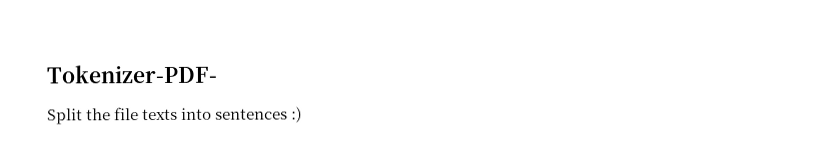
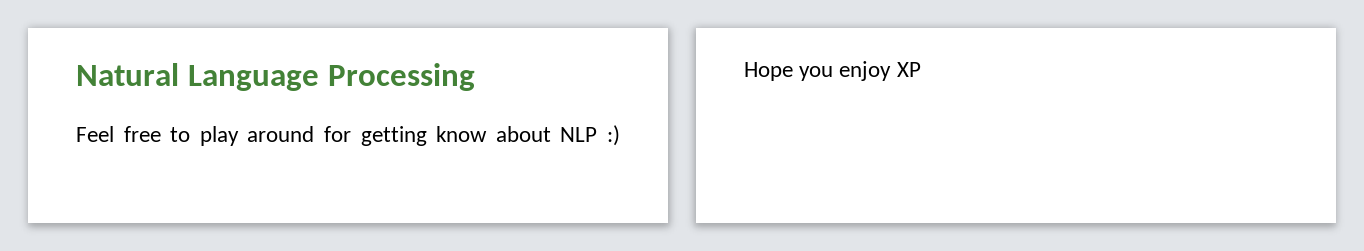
- Tokenizer-PDF-
- Split the file texts into sentences :)
+ Natural Language Processing
+ Feel free to play around for getting know about NLP :) Hope you enjoy XP

